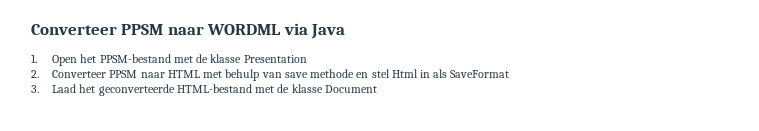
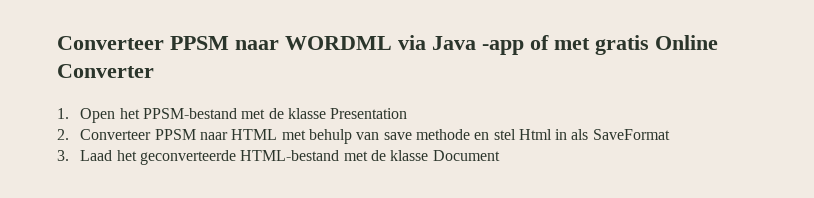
- Converteer PPSM naar WORDML via Java
+ Converteer PPSM naar WORDML via Java -app of met gratis Online Converter

